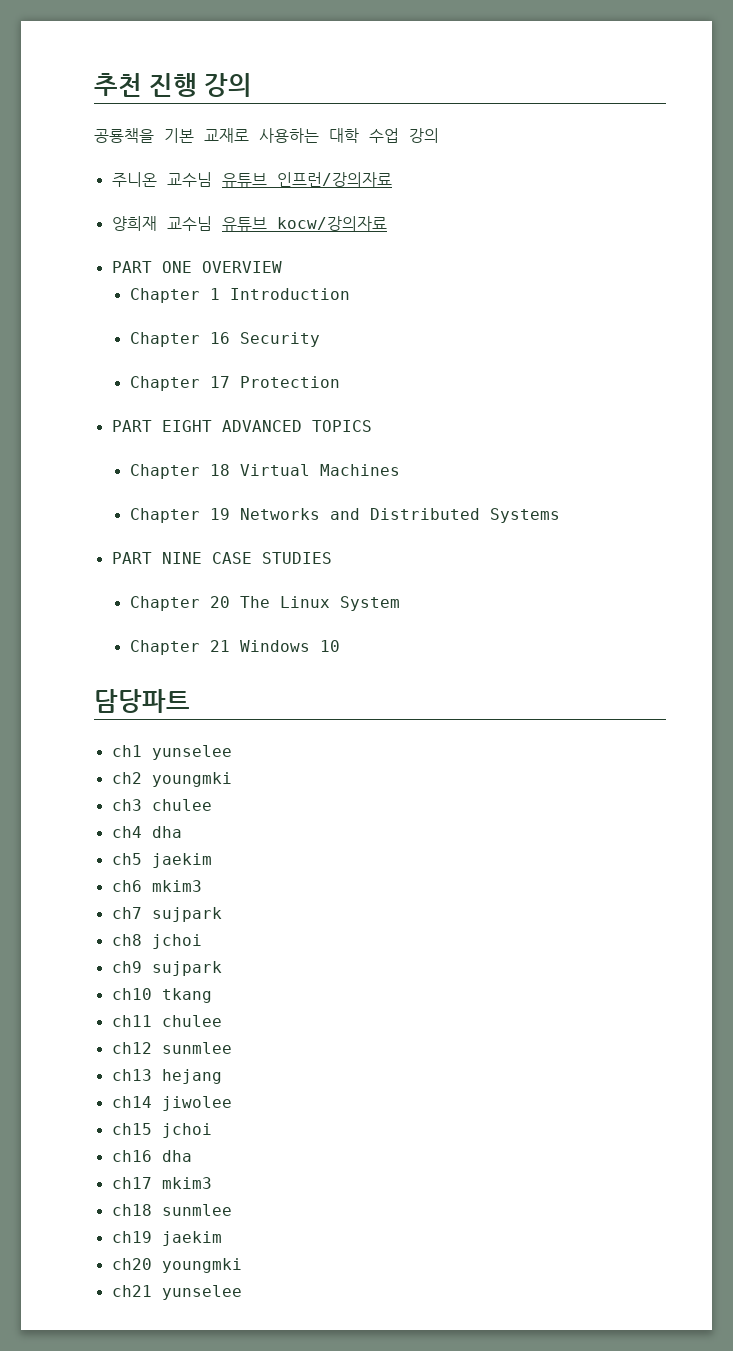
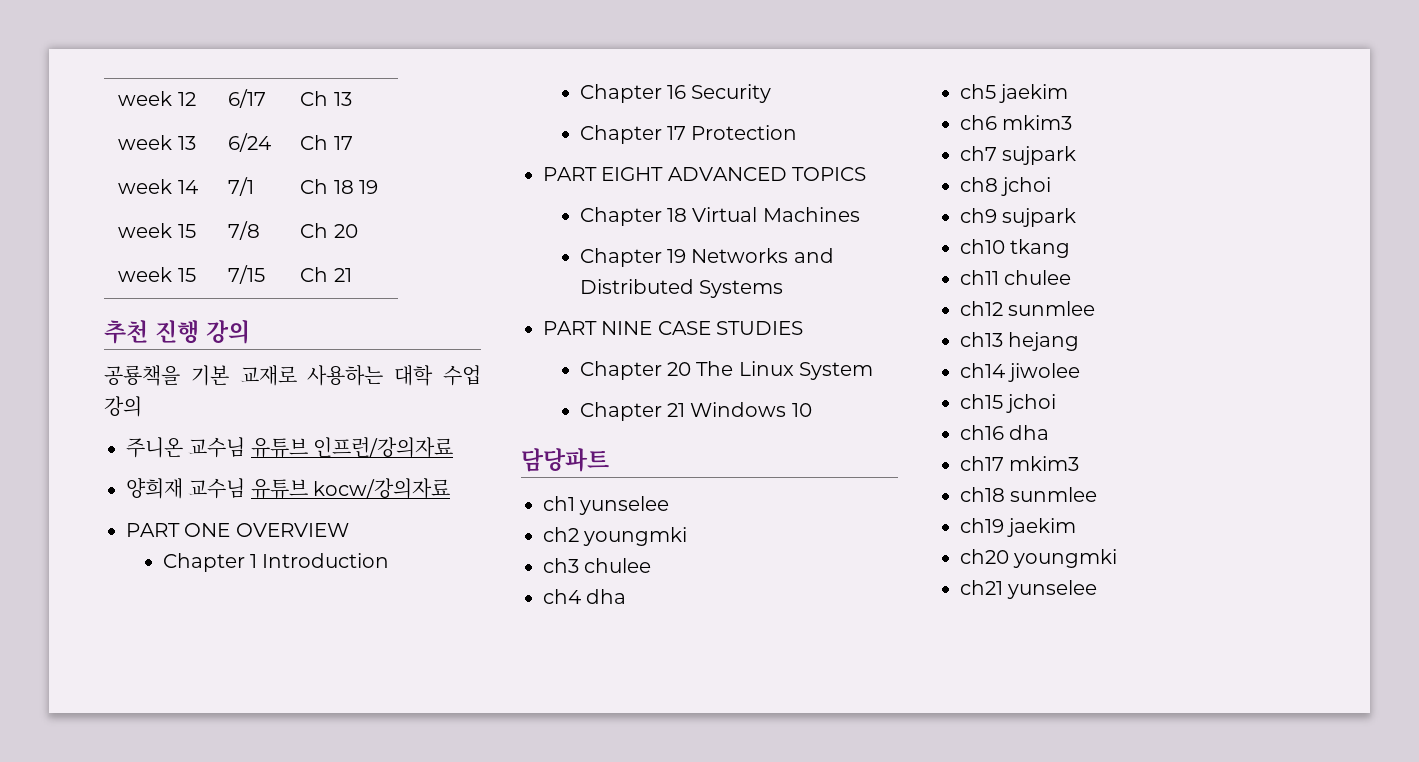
+ week 12 | 6/17 | Ch 13
+ week 13 | 6/24 | Ch 17
+ week 14 | 7/1 | Ch 18 19
+ week 15 | 7/8 | Ch 20
+ week 15 | 7/15 | Ch 21

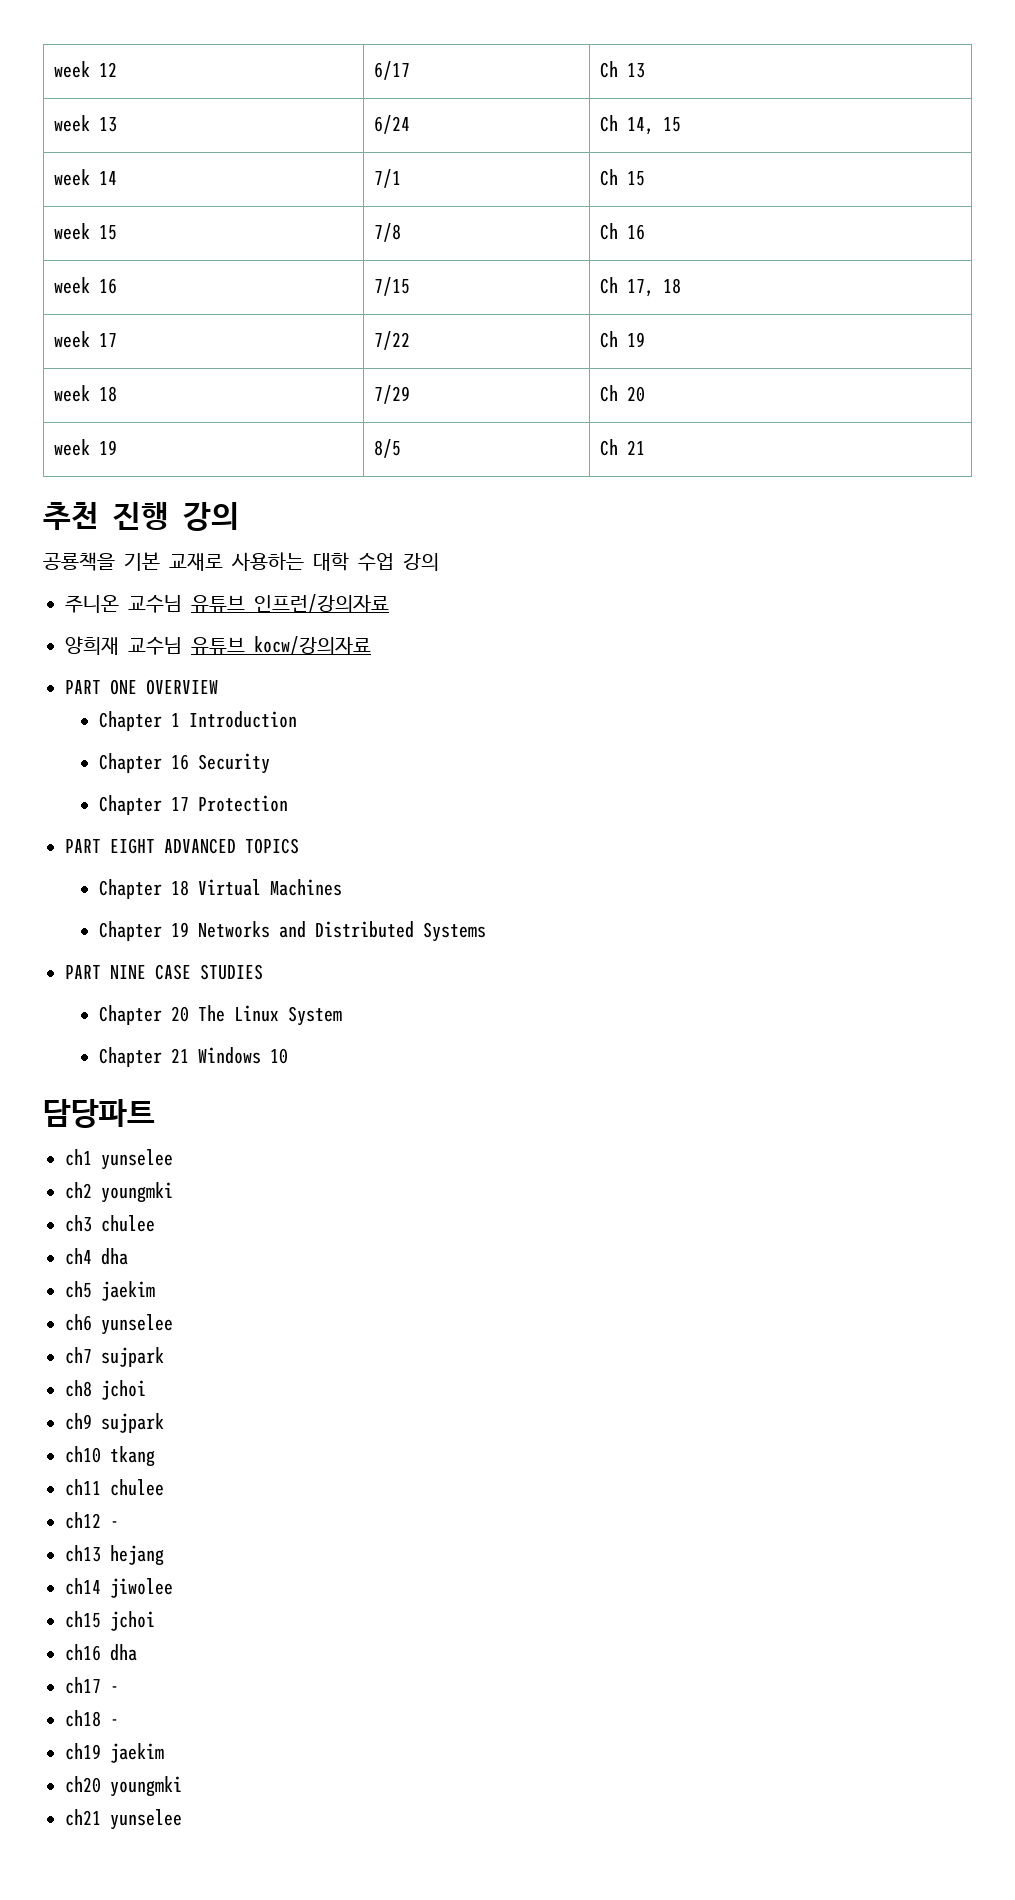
- week 13 | 6/24 | Ch 17
+ week 13 | 6/24 | Ch 14, 15
- week 14 | 7/1 | Ch 18 19
+ week 14 | 7/1 | Ch 15
- week 15 | 7/8 | Ch 20
+ week 15 | 7/8 | Ch 16
+ week 16 | 7/15 | Ch 17, 18
+ week 17 | 7/22 | Ch 19
+ week 18 | 7/29 | Ch 20
- week 15 | 7/15 | Ch 21
+ week 19 | 8/5 | Ch 21
- ch6 mkim3
+ ch6 yunselee
- ch12 sunmlee
+ ch12 -
- ch17 mkim3
+ ch17 -
- ch18 sunmlee
+ ch18 -

